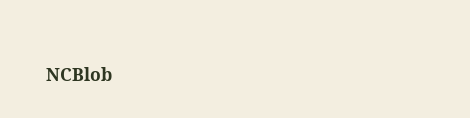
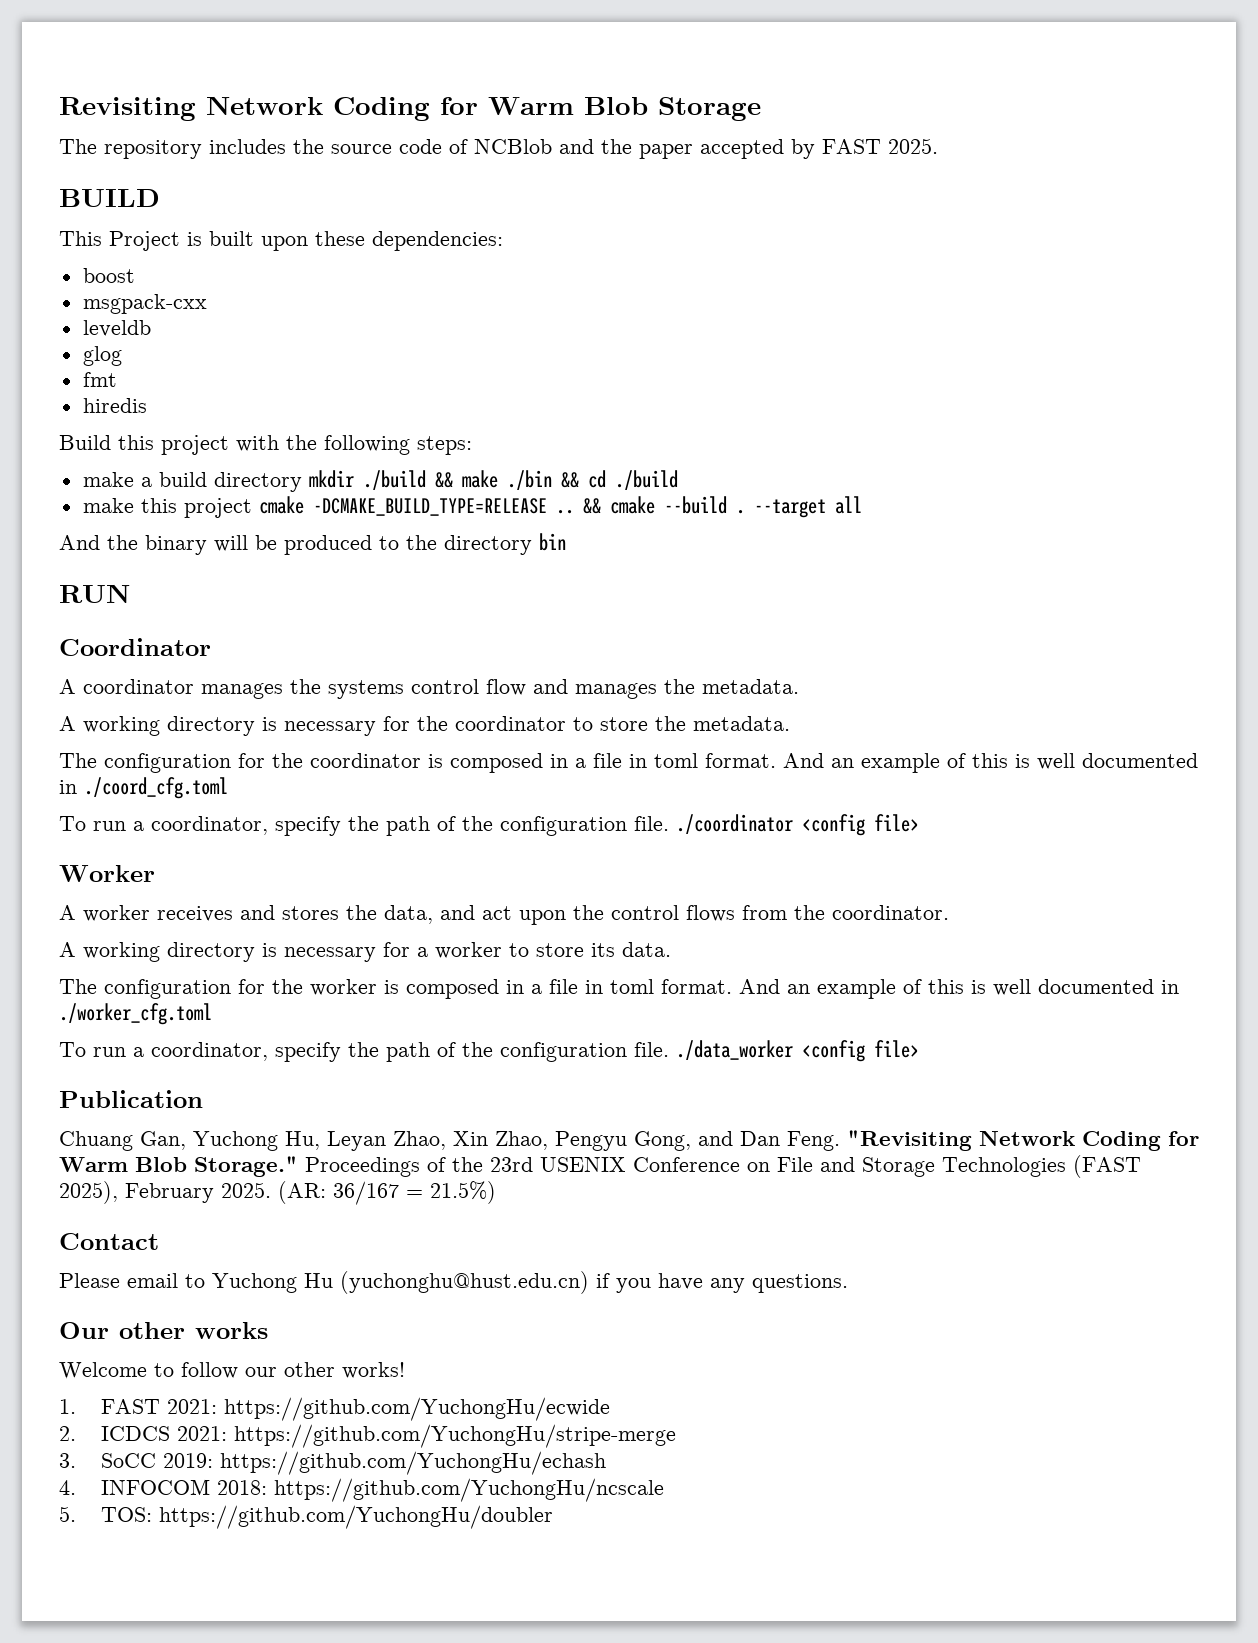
- NCBlob
+ Revisiting Network Coding for Warm Blob Storage
+ The repository includes the source code of NCBlob and the paper accepted by FAST 2025.
+ BUILD
+ This Project is built upon these dependencies:
+ boost
+ msgpack-cxx
+ leveldb
+ glog
+ fmt
+ hiredis
+ Build this project with the following steps:
+ make a build directory mkdir ./build && make ./bin && cd ./build
+ make this project cmake -DCMAKE_BUILD_TYPE=RELEASE .. && cmake --build . --target all
+ And the binary will be produced to the directory bin
+ RUN
+ Coordinator
+ A coordinator manages the systems control flow and manages the metadata.
+ A working directory is necessary for the coordinator to store the metadata.
+ The configuration for the coordinator is composed in a file in toml format. And an example of this is well documented in ./coord_cfg.toml
+ To run a coordinator, specify the path of the configuration file. ./coordinator <config file>
+ Worker
+ A worker receives and stores the data, and act upon the control flows from the coordinator.
+ A working directory is necessary for a worker to store its data.
+ The configuration for the worker is composed in a file in toml format. And an example of this is well documented in ./worker_cfg.toml
+ To run a coordinator, specify the path of the configuration file. ./data_worker <config file>
+ Publication
+ Chuang Gan, Yuchong Hu, Leyan Zhao, Xin Zhao, Pengyu Gong, and Dan Feng. "Revisiting Network Coding for Warm Blob Storage." Proceedings of the 23rd USENIX Conference on File and Storage Technologies (FAST 2025), February 2025. (AR: 36/167 = 21.5%)
+ Contact
+ Please email to Yuchong Hu (yuchonghu@hust.edu.cn) if you have any questions.
+ Our other works
+ Welcome to follow our other works!
+ 1. FAST 2021: https://github.com/YuchongHu/ecwide
+ 2. ICDCS 2021: https://github.com/YuchongHu/stripe-merge
+ 3. SoCC 2019: https://github.com/YuchongHu/echash
+ 4. INFOCOM 2018: https://github.com/YuchongHu/ncscale
+ 5. TOS: https://github.com/YuchongHu/doubler

